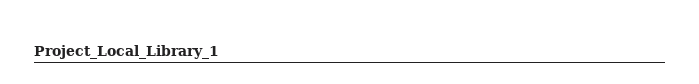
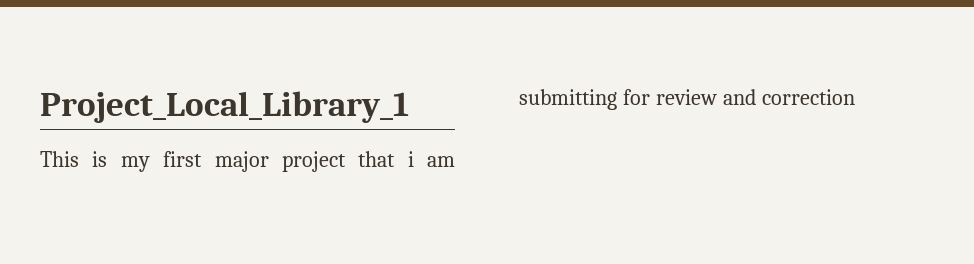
+ This is my first major project that i am submitting for review and correction

